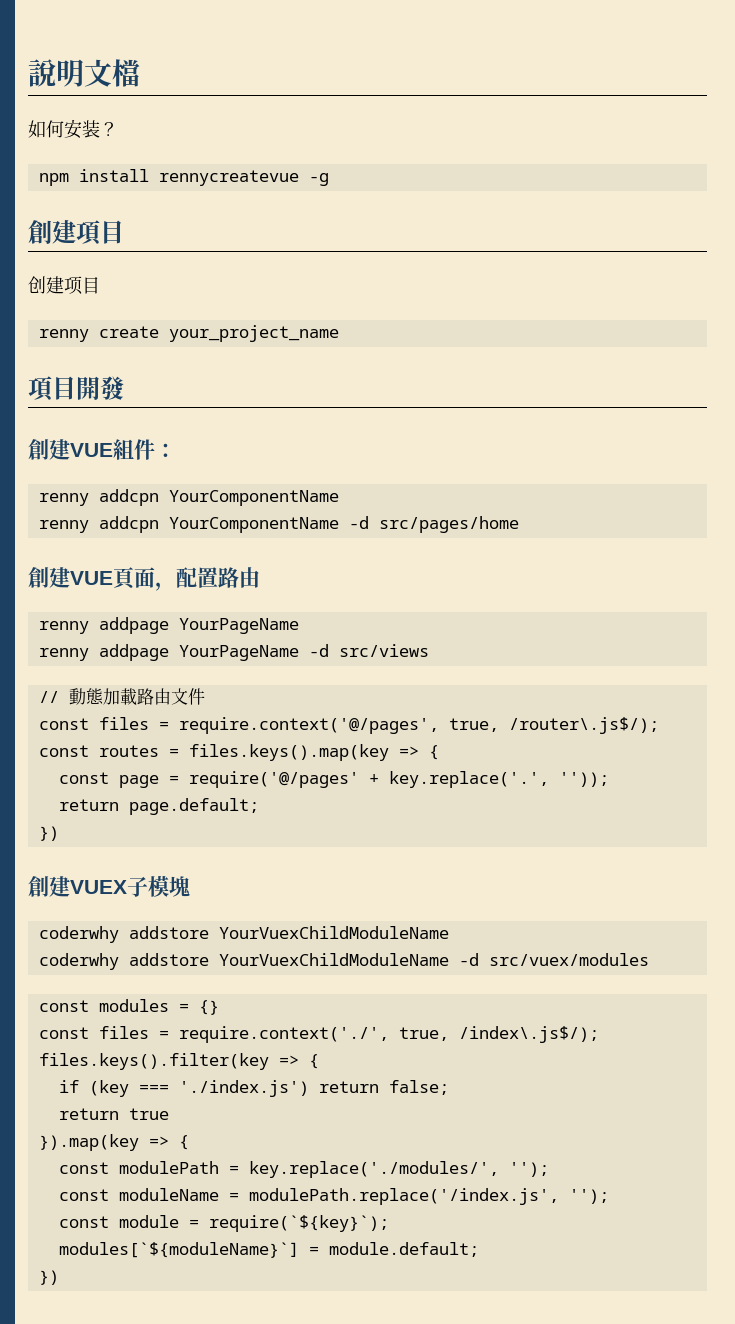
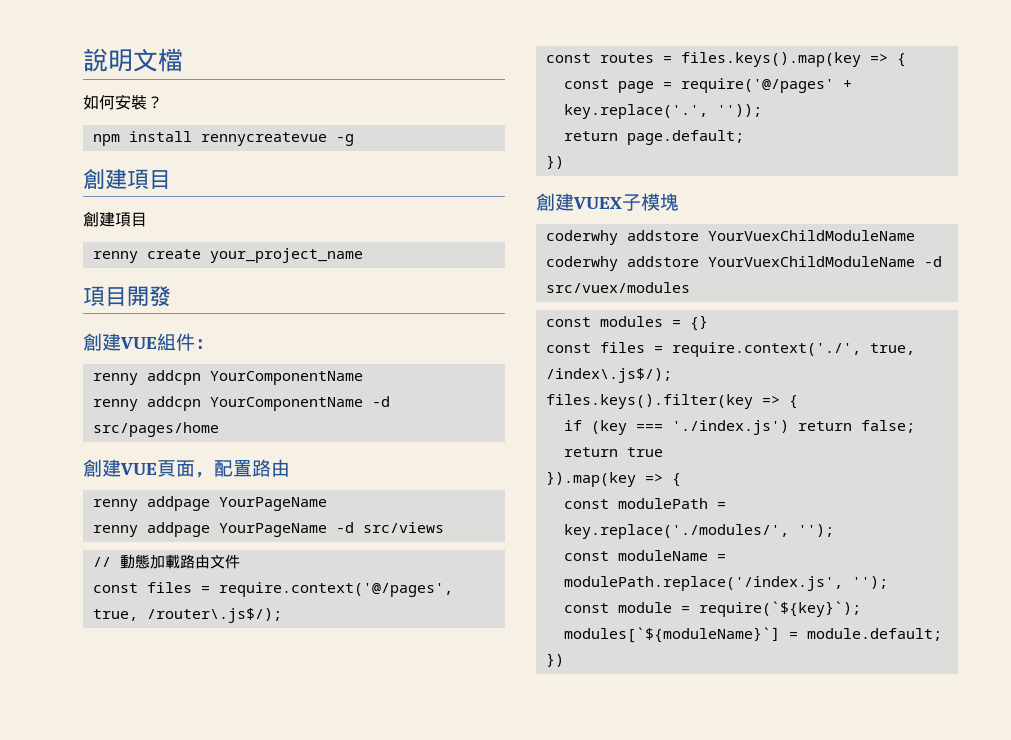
- 如何安装？
+ 如何安裝？
  npm install rennycreatevue -g
  創建項目
- 创建项目
+ 創建項目

